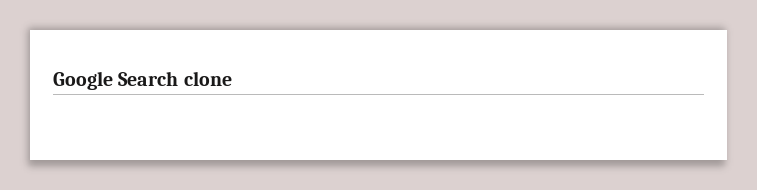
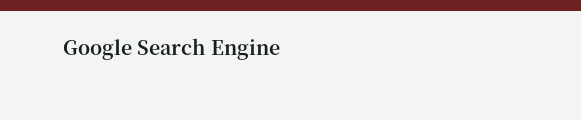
- Google Search clone
+ Google Search Engine

